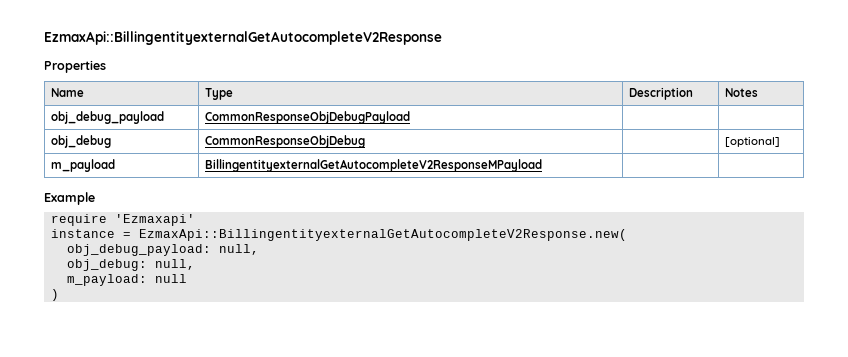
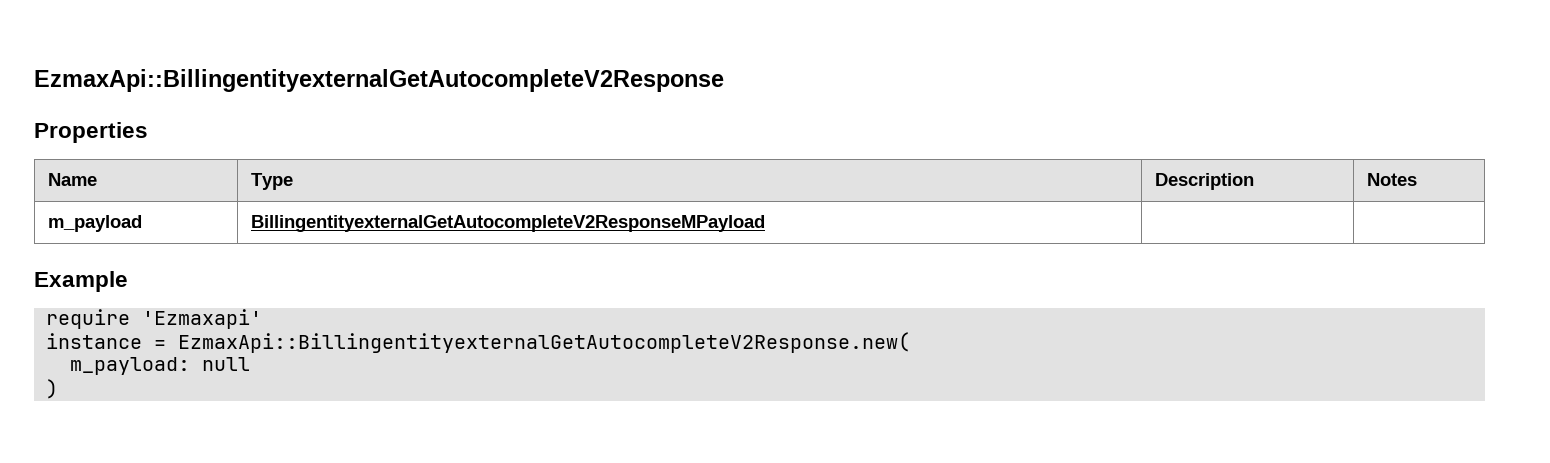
- obj_debug_payload | CommonResponseObjDebugPayload | |
- obj_debug | CommonResponseObjDebug | | [optional]
- obj_debug_payload: null,
- obj_debug: null,

